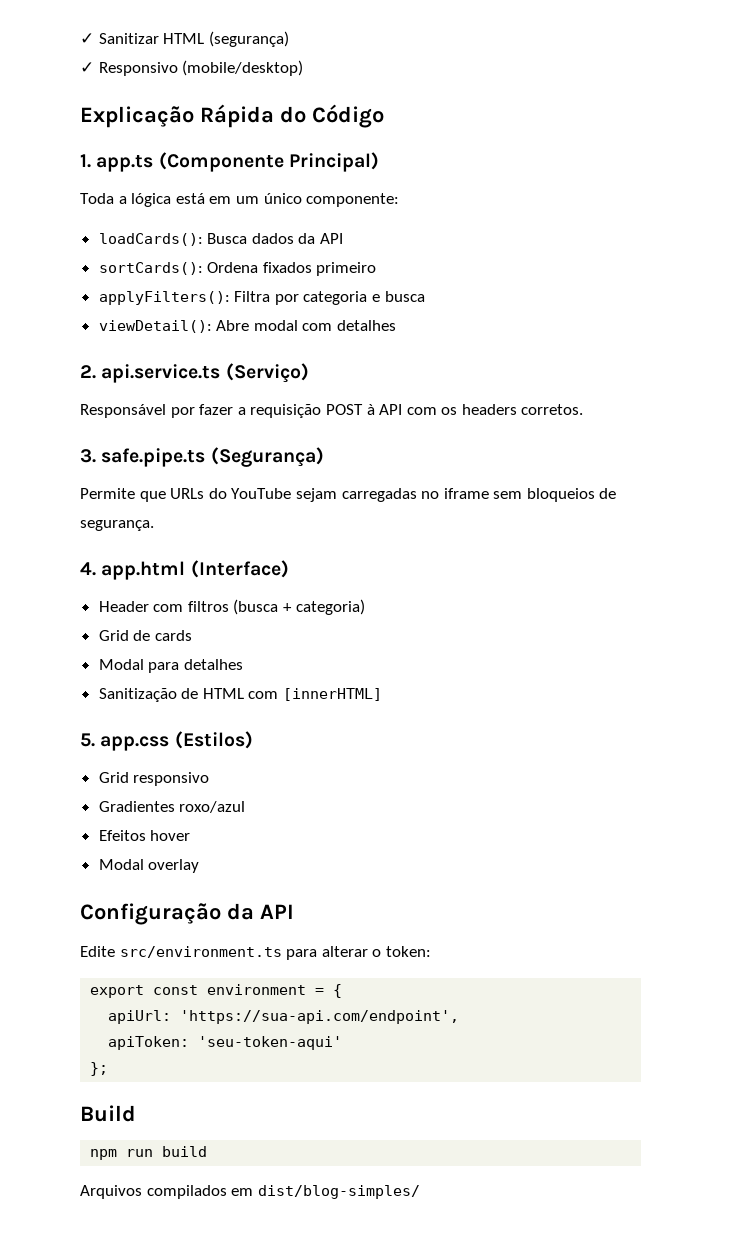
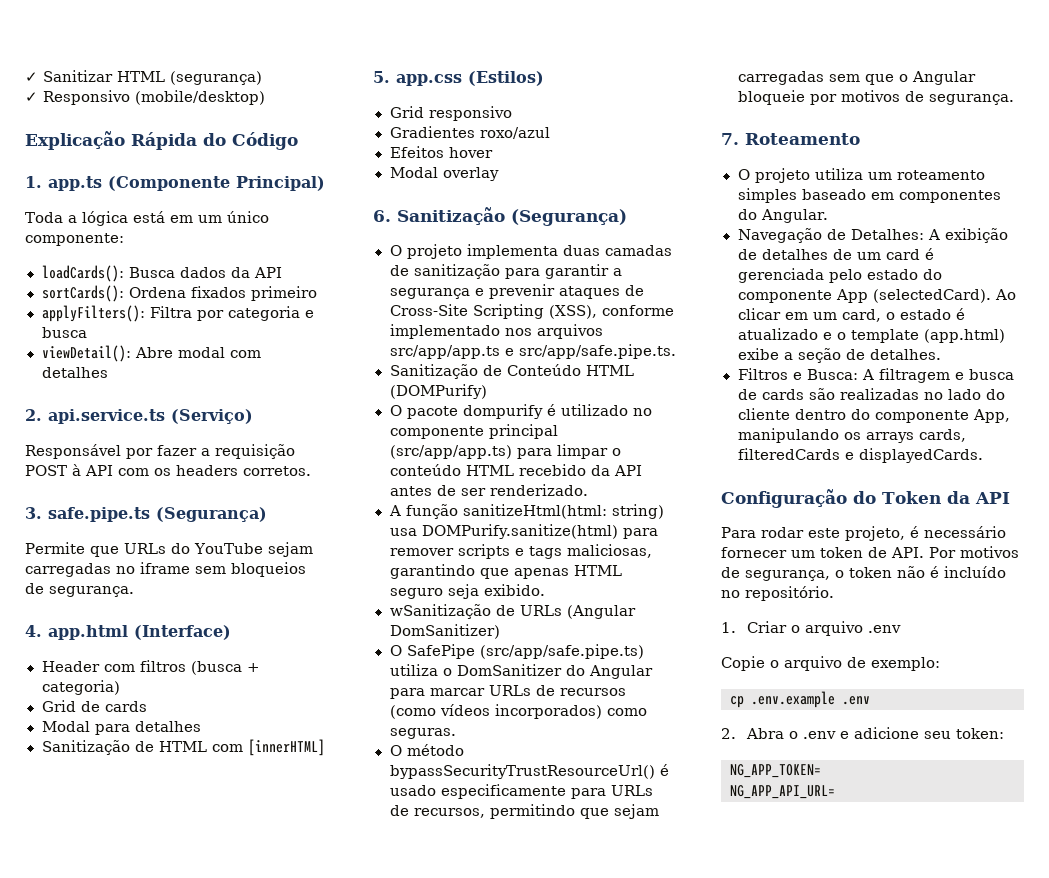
+ 6. Sanitização (Segurança)
+ O projeto implementa duas camadas de sanitização para garantir a segurança e prevenir ataques de Cross-Site Scripting (XSS), conforme implementado nos arquivos src/app/app.ts e src/app/safe.pipe.ts.
+ Sanitização de Conteúdo HTML (DOMPurify)
+ O pacote dompurify é utilizado no componente principal (src/app/app.ts) para limpar o conteúdo HTML recebido da API antes de ser renderizado.
+ A função sanitizeHtml(html: string) usa DOMPurify.sanitize(html) para remover scripts e tags maliciosas, garantindo que apenas HTML seguro seja exibido.
+ wSanitização de URLs (Angular DomSanitizer)
+ O SafePipe (src/app/safe.pipe.ts) utiliza o DomSanitizer do Angular para marcar URLs de recursos (como vídeos incorporados) como seguras.
+ O método bypassSecurityTrustResourceUrl() é usado especificamente para URLs de recursos, permitindo que sejam carregadas sem que o Angular bloqueie por motivos de segurança.
+ 7. Roteamento
+ O projeto utiliza um roteamento simples baseado em componentes do Angular.
+ Navegação de Detalhes: A exibição de detalhes de um card é gerenciada pelo estado do componente App (selectedCard). Ao clicar em um card, o estado é atualizado e o template (app.html) exibe a seção de detalhes.
+ Filtros e Busca: A filtragem e busca de cards são realizadas no lado do cliente dentro do componente App, manipulando os arrays cards, filteredCards e displayedCards.
- Configuração da API
- Edite src/environment.ts para alterar o token:
- export const environment = {
- apiUrl: 'https://sua-api.com/endpoint',
- apiToken: 'seu-token-aqui'
- };
- Build
- npm run build
- Arquivos compilados em dist/blog-simples/
+ Configuração do Token da API
+ Para rodar este projeto, é necessário fornecer um token de API. Por motivos de segurança, o token não é incluído no repositório.
+ 1. Criar o arquivo .env
+ Copie o arquivo de exemplo:
+ cp .env.example .env
+ 2. Abra o .env e adicione seu token:
+ NG_APP_TOKEN=
+ NG_APP_API_URL=

